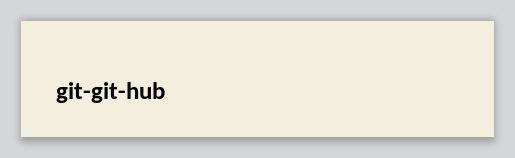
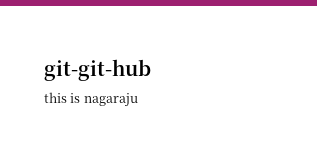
+ this is nagaraju

